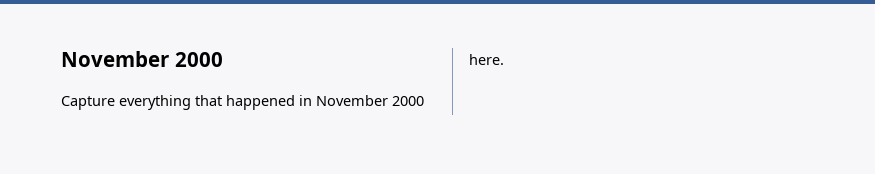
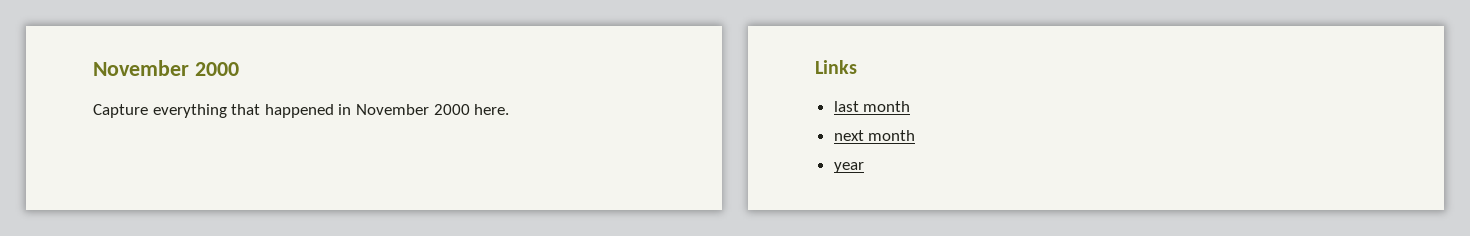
+ Links
+ last month
+ next month
+ year

